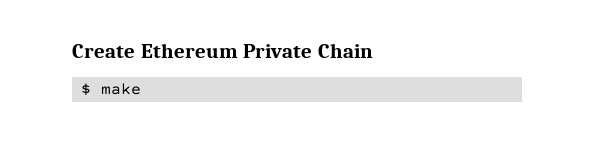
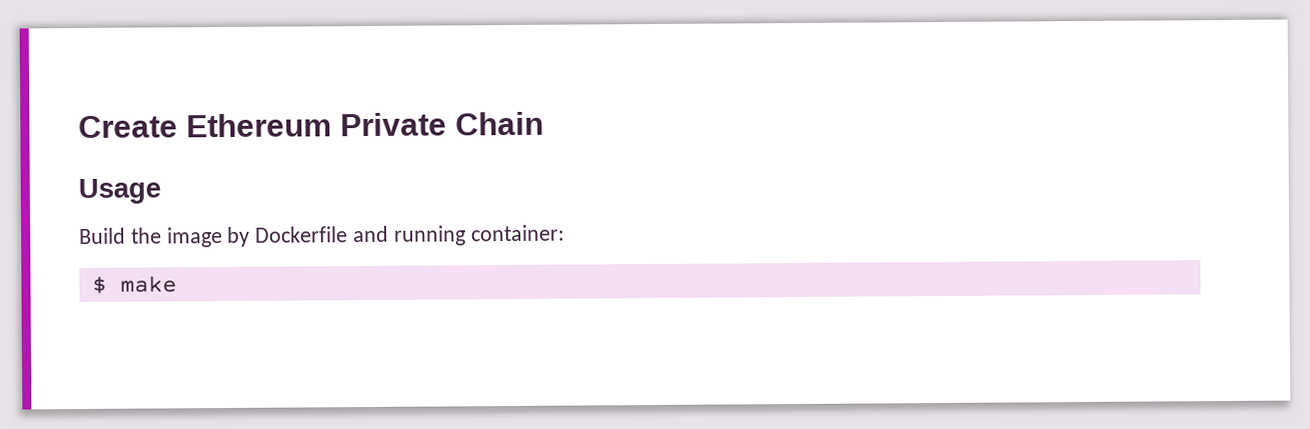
+ Usage
+ Build the image by Dockerfile and running container:

